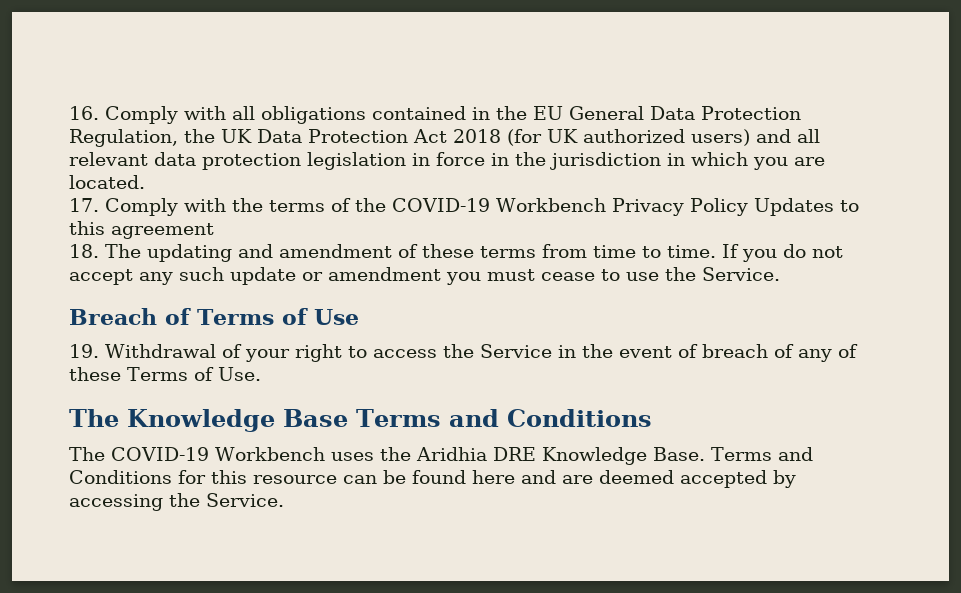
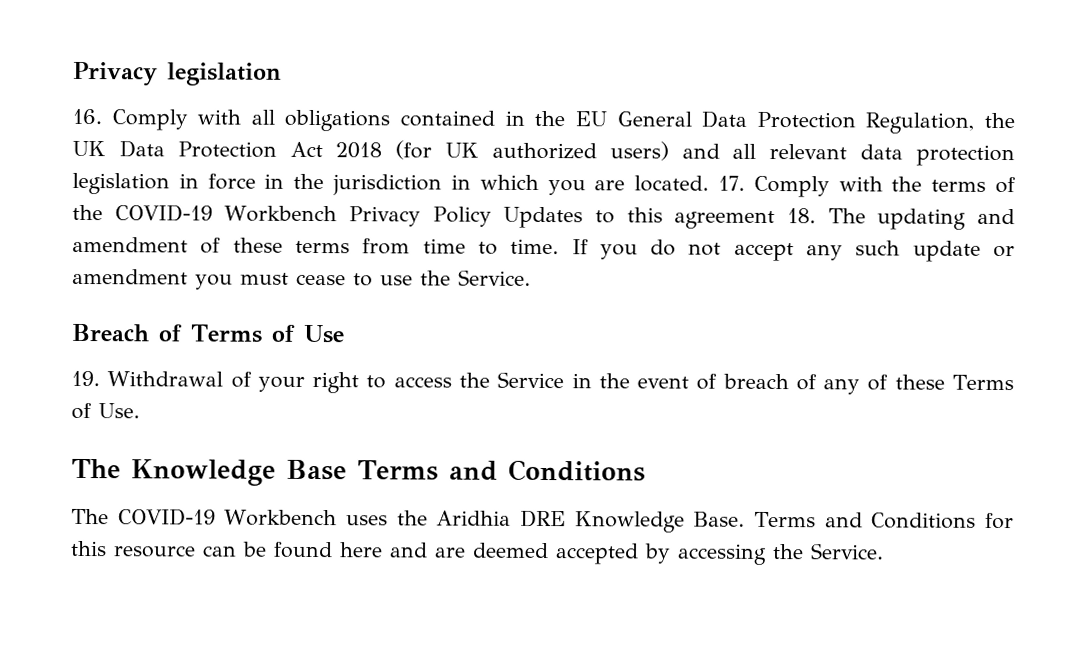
+ Privacy legislation
- 16. Comply with all obligations contained in the EU General Data Protection Regulation, the UK Data Protection Act 2018 (for UK authorized users) and all relevant data protection legislation in force in the jurisdiction in which you are located.
- 17. Comply with the terms of the COVID-19 Workbench Privacy Policy Updates to this agreement
- 18. The updating and amendment of these terms from time to time.
+ 16. Comply with all obligations contained in the EU General Data Protection Regulation, the UK Data Protection Act 2018 (for UK authorized users) and all relevant data protection legislation in force in the jurisdiction in which you are located. 17. Comply with the terms of the COVID-19 Workbench Privacy Policy Updates to this agreement 18. The updating and amendment of these terms from time to time.

